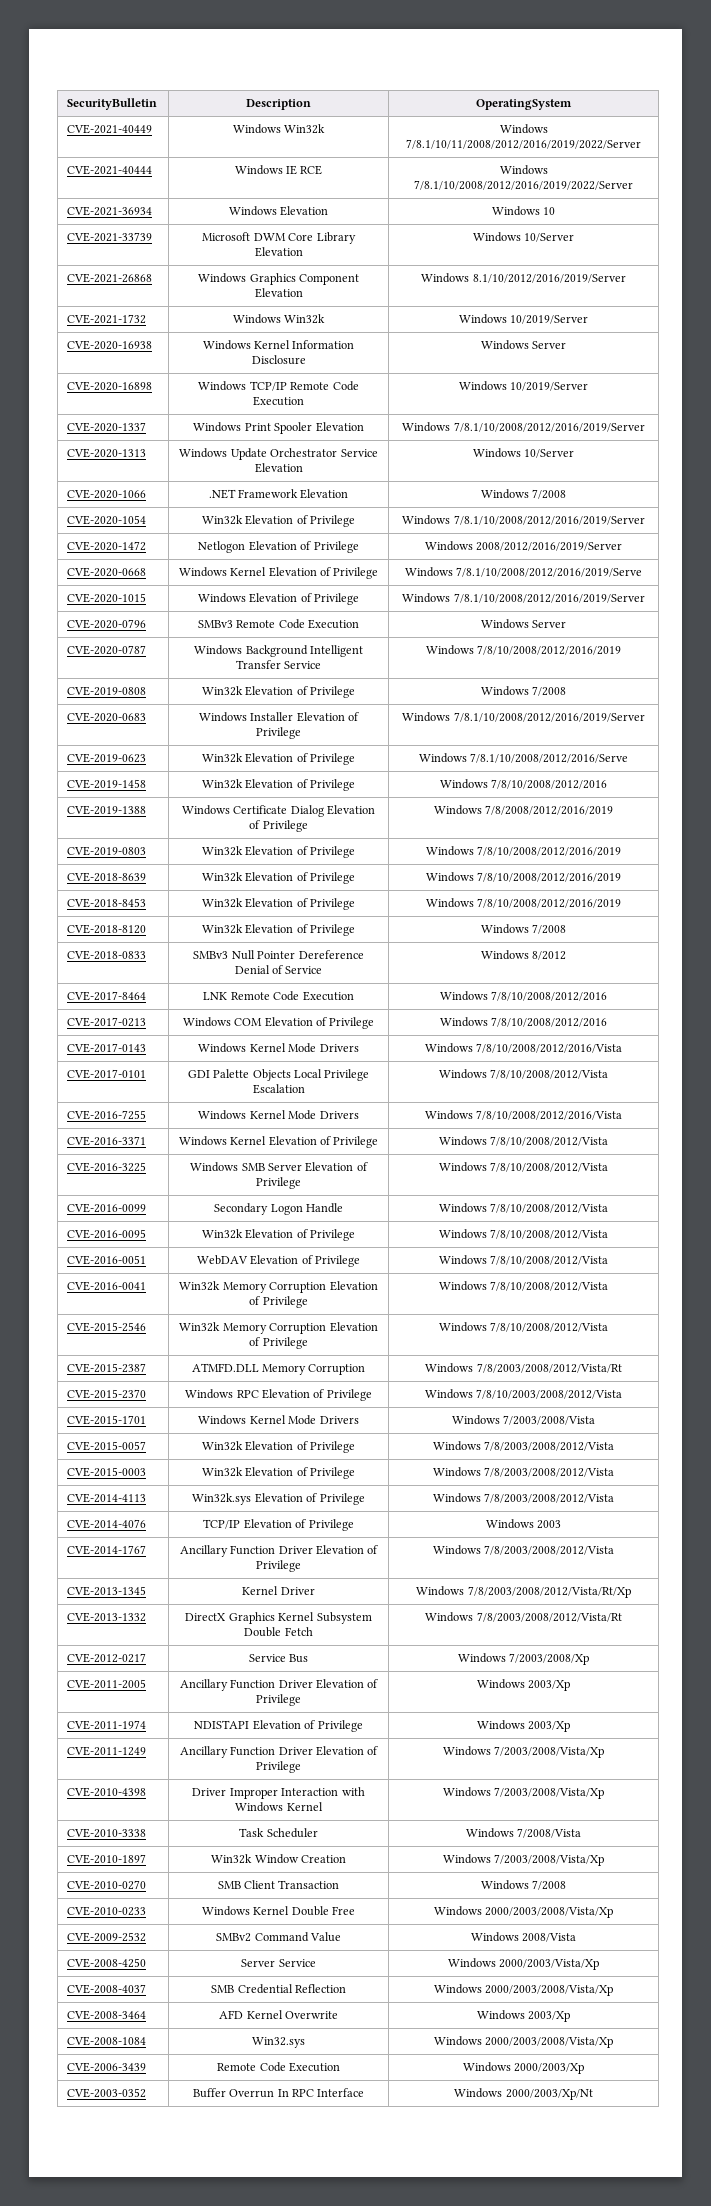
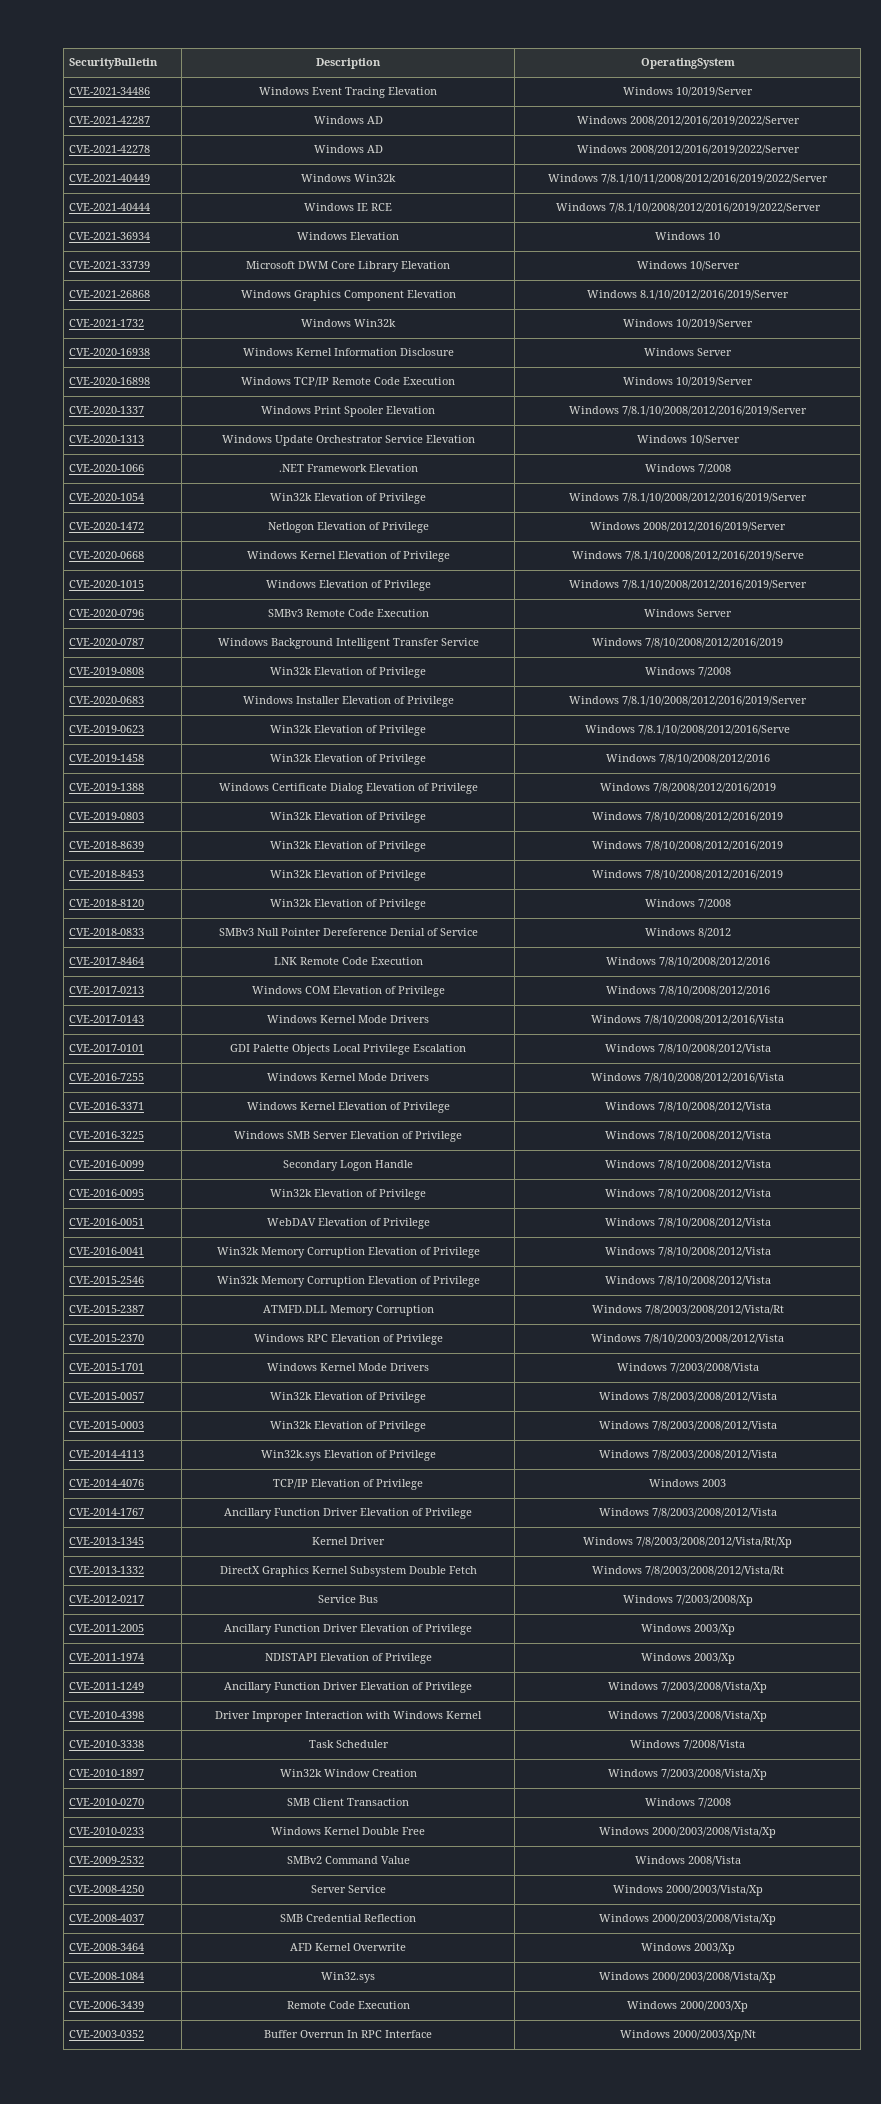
+ CVE-2021-34486 | Windows Event Tracing Elevation | Windows 10/2019/Server
+ CVE-2021-42287 | Windows AD | Windows 2008/2012/2016/2019/2022/Server
+ CVE-2021-42278 | Windows AD | Windows 2008/2012/2016/2019/2022/Server

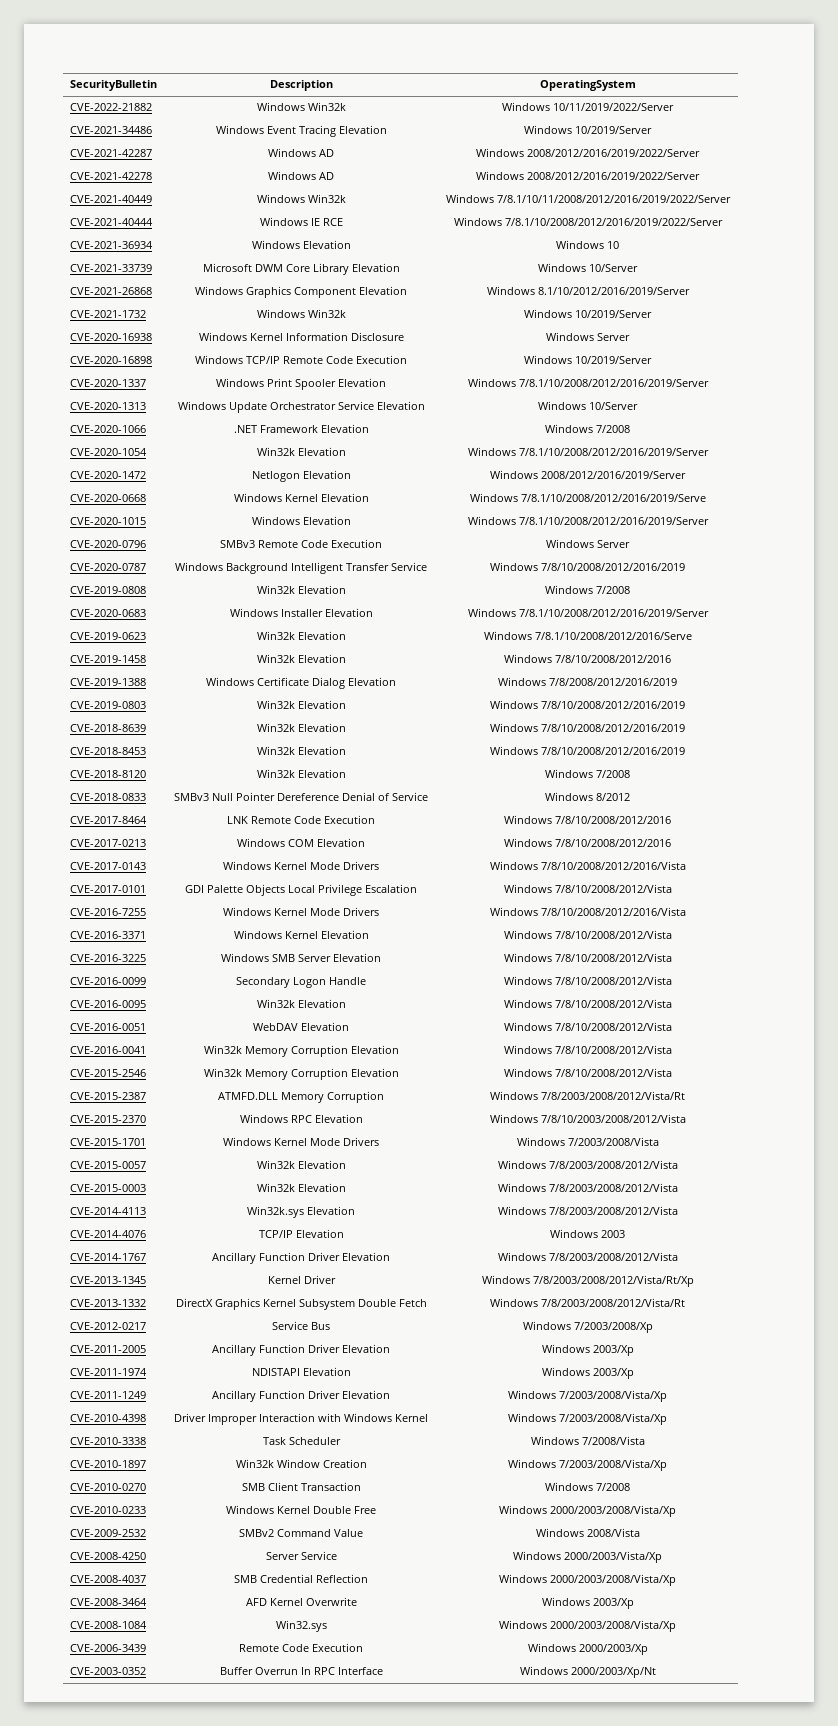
+ CVE-2022-21882 | Windows Win32k | Windows 10/11/2019/2022/Server
- CVE-2020-1054 | Win32k Elevation of Privilege | Windows 7/8.1/10/2008/2012/2016/2019/Server
+ CVE-2020-1054 | Win32k Elevation | Windows 7/8.1/10/2008/2012/2016/2019/Server
- CVE-2020-1472 | Netlogon Elevation of Privilege | Windows 2008/2012/2016/2019/Server
+ CVE-2020-1472 | Netlogon Elevation | Windows 2008/2012/2016/2019/Server
- CVE-2020-0668 | Windows Kernel Elevation of Privilege | Windows 7/8.1/10/2008/2012/2016/2019/Serve
+ CVE-2020-0668 | Windows Kernel Elevation | Windows 7/8.1/10/2008/2012/2016/2019/Serve
- CVE-2020-1015 | Windows Elevation of Privilege | Windows 7/8.1/10/2008/2012/2016/2019/Server
+ CVE-2020-1015 | Windows Elevation | Windows 7/8.1/10/2008/2012/2016/2019/Server
- CVE-2019-0808 | Win32k Elevation of Privilege | Windows 7/2008
+ CVE-2019-0808 | Win32k Elevation | Windows 7/2008
- CVE-2020-0683 | Windows Installer Elevation of Privilege | Windows 7/8.1/10/2008/2012/2016/2019/Server
+ CVE-2020-0683 | Windows Installer Elevation | Windows 7/8.1/10/2008/2012/2016/2019/Server
- CVE-2019-0623 | Win32k Elevation of Privilege | Windows 7/8.1/10/2008/2012/2016/Serve
+ CVE-2019-0623 | Win32k Elevation | Windows 7/8.1/10/2008/2012/2016/Serve
- CVE-2019-1458 | Win32k Elevation of Privilege | Windows 7/8/10/2008/2012/2016
+ CVE-2019-1458 | Win32k Elevation | Windows 7/8/10/2008/2012/2016
- CVE-2019-1388 | Windows Certificate Dialog Elevation of Privilege | Windows 7/8/2008/2012/2016/2019
+ CVE-2019-1388 | Windows Certificate Dialog Elevation | Windows 7/8/2008/2012/2016/2019
- CVE-2019-0803 | Win32k Elevation of Privilege | Windows 7/8/10/2008/2012/2016/2019
+ CVE-2019-0803 | Win32k Elevation | Windows 7/8/10/2008/2012/2016/2019
- CVE-2018-8639 | Win32k Elevation of Privilege | Windows 7/8/10/2008/2012/2016/2019
+ CVE-2018-8639 | Win32k Elevation | Windows 7/8/10/2008/2012/2016/2019
- CVE-2018-8453 | Win32k Elevation of Privilege | Windows 7/8/10/2008/2012/2016/2019
+ CVE-2018-8453 | Win32k Elevation | Windows 7/8/10/2008/2012/2016/2019
- CVE-2018-8120 | Win32k Elevation of Privilege | Windows 7/2008
+ CVE-2018-8120 | Win32k Elevation | Windows 7/2008
- CVE-2017-0213 | Windows COM Elevation of Privilege | Windows 7/8/10/2008/2012/2016
+ CVE-2017-0213 | Windows COM Elevation | Windows 7/8/10/2008/2012/2016
- CVE-2016-3371 | Windows Kernel Elevation of Privilege | Windows 7/8/10/2008/2012/Vista
+ CVE-2016-3371 | Windows Kernel Elevation | Windows 7/8/10/2008/2012/Vista
- CVE-2016-3225 | Windows SMB Server Elevation of Privilege | Windows 7/8/10/2008/2012/Vista
+ CVE-2016-3225 | Windows SMB Server Elevation | Windows 7/8/10/2008/2012/Vista
- CVE-2016-0095 | Win32k Elevation of Privilege | Windows 7/8/10/2008/2012/Vista
+ CVE-2016-0095 | Win32k Elevation | Windows 7/8/10/2008/2012/Vista
- CVE-2016-0051 | WebDAV Elevation of Privilege | Windows 7/8/10/2008/2012/Vista
+ CVE-2016-0051 | WebDAV Elevation | Windows 7/8/10/2008/2012/Vista
- CVE-2016-0041 | Win32k Memory Corruption Elevation of Privilege | Windows 7/8/10/2008/2012/Vista
+ CVE-2016-0041 | Win32k Memory Corruption Elevation | Windows 7/8/10/2008/2012/Vista
- CVE-2015-2546 | Win32k Memory Corruption Elevation of Privilege | Windows 7/8/10/2008/2012/Vista
+ CVE-2015-2546 | Win32k Memory Corruption Elevation | Windows 7/8/10/2008/2012/Vista
- CVE-2015-2370 | Windows RPC Elevation of Privilege | Windows 7/8/10/2003/2008/2012/Vista
+ CVE-2015-2370 | Windows RPC Elevation | Windows 7/8/10/2003/2008/2012/Vista
- CVE-2015-0057 | Win32k Elevation of Privilege | Windows 7/8/2003/2008/2012/Vista
+ CVE-2015-0057 | Win32k Elevation | Windows 7/8/2003/2008/2012/Vista
- CVE-2015-0003 | Win32k Elevation of Privilege | Windows 7/8/2003/2008/2012/Vista
+ CVE-2015-0003 | Win32k Elevation | Windows 7/8/2003/2008/2012/Vista
- CVE-2014-4113 | Win32k.sys Elevation of Privilege | Windows 7/8/2003/2008/2012/Vista
+ CVE-2014-4113 | Win32k.sys Elevation | Windows 7/8/2003/2008/2012/Vista
- CVE-2014-4076 | TCP/IP Elevation of Privilege | Windows 2003
+ CVE-2014-4076 | TCP/IP Elevation | Windows 2003
- CVE-2014-1767 | Ancillary Function Driver Elevation of Privilege | Windows 7/8/2003/2008/2012/Vista
+ CVE-2014-1767 | Ancillary Function Driver Elevation | Windows 7/8/2003/2008/2012/Vista
- CVE-2011-2005 | Ancillary Function Driver Elevation of Privilege | Windows 2003/Xp
+ CVE-2011-2005 | Ancillary Function Driver Elevation | Windows 2003/Xp
- CVE-2011-1974 | NDISTAPI Elevation of Privilege | Windows 2003/Xp
+ CVE-2011-1974 | NDISTAPI Elevation | Windows 2003/Xp
- CVE-2011-1249 | Ancillary Function Driver Elevation of Privilege | Windows 7/2003/2008/Vista/Xp
+ CVE-2011-1249 | Ancillary Function Driver Elevation | Windows 7/2003/2008/Vista/Xp

